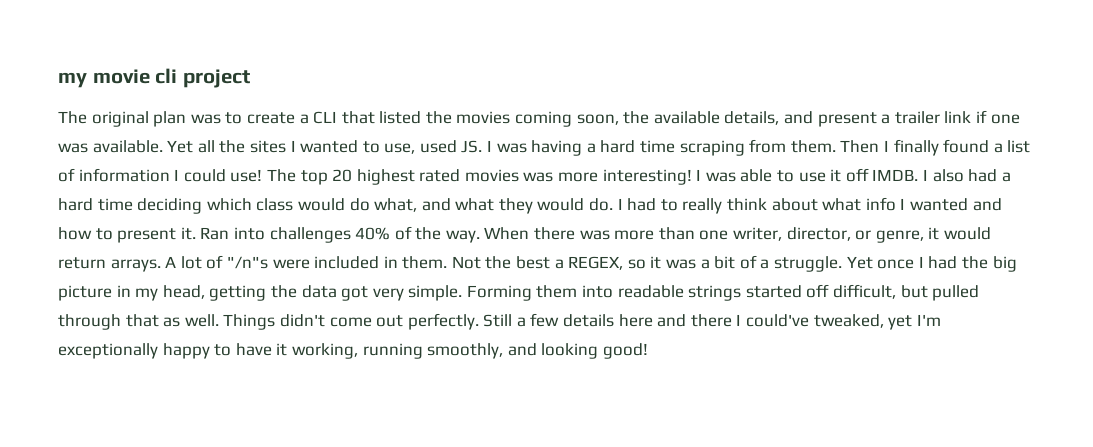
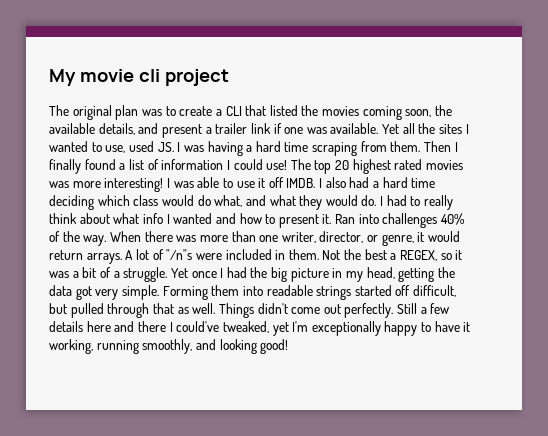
- my movie cli project
+ My movie cli project

